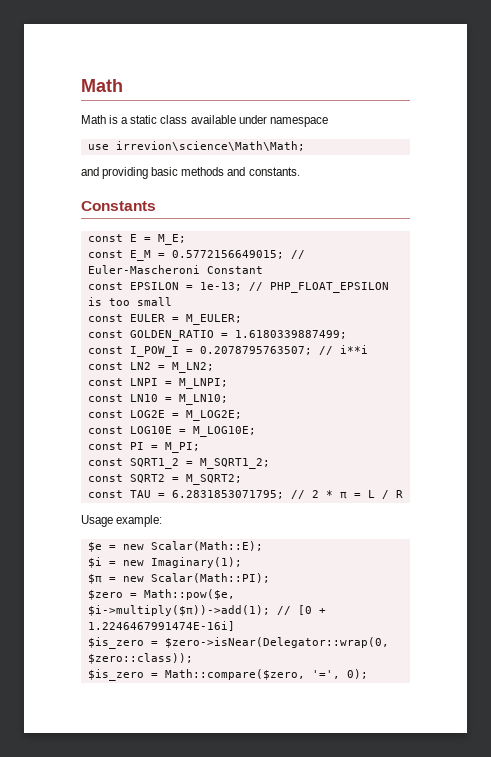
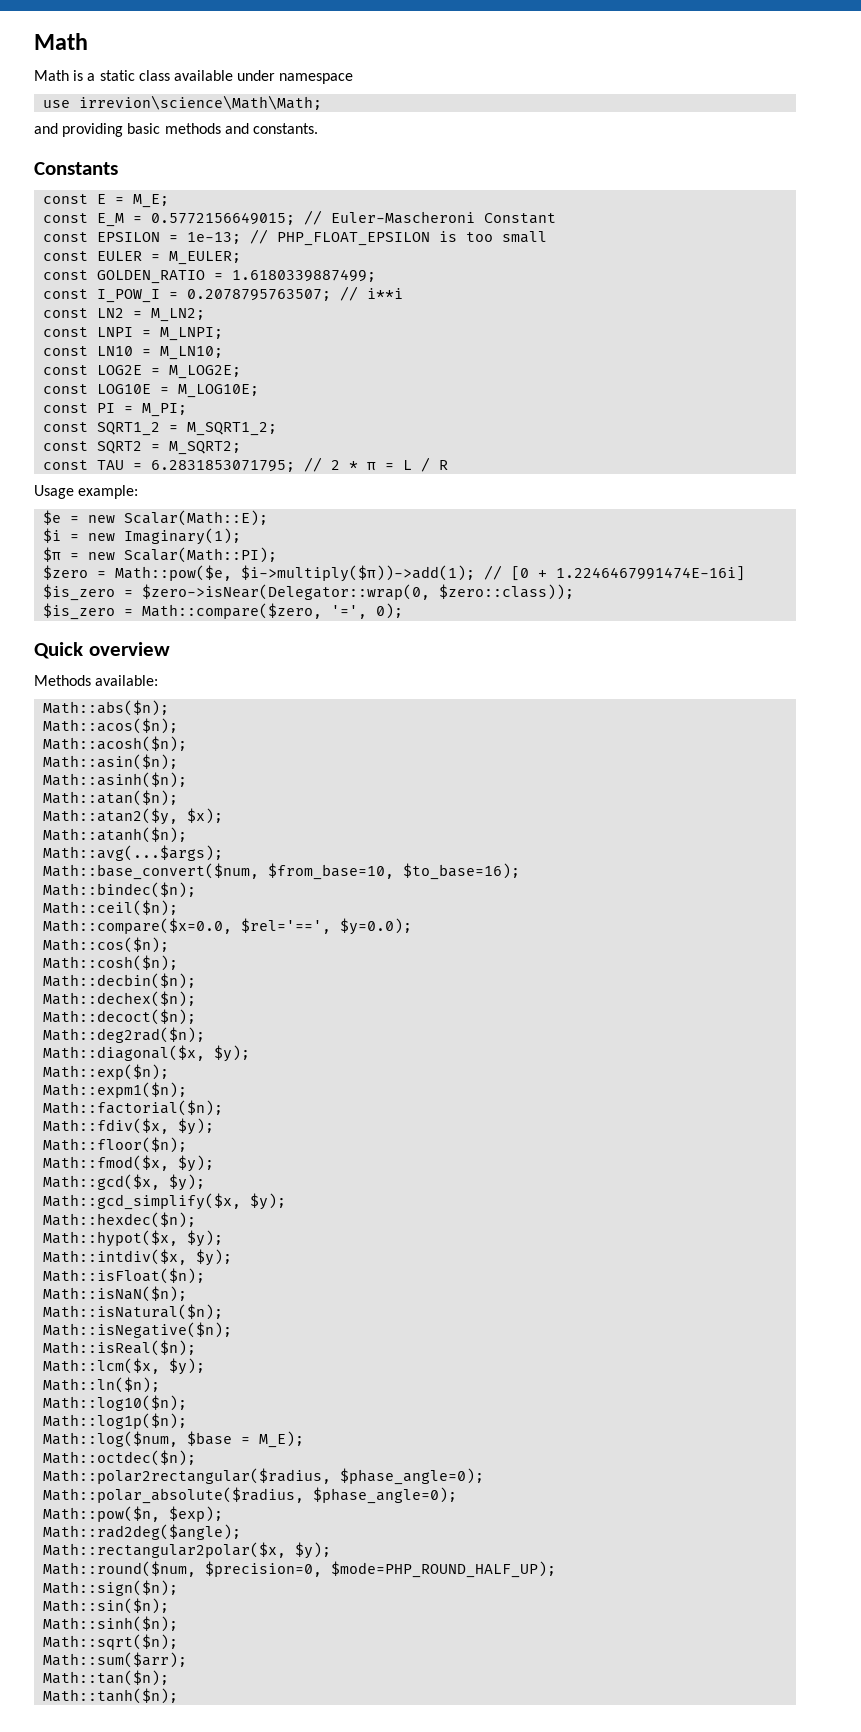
+ Quick overview
+ Methods available:
+ Math::abs($n);
+ Math::acos($n);
+ Math::acosh($n);
+ Math::asin($n);
+ Math::asinh($n);
+ Math::atan($n);
+ Math::atan2($y, $x);
+ Math::atanh($n);
+ Math::avg(...$args);
+ Math::base_convert($num, $from_base=10, $to_base=16);
+ Math::bindec($n);
+ Math::ceil($n);
+ Math::compare($x=0.0, $rel='==', $y=0.0);
+ Math::cos($n);
+ Math::cosh($n);
+ Math::decbin($n);
+ Math::dechex($n);
+ Math::decoct($n);
+ Math::deg2rad($n);
+ Math::diagonal($x, $y);
+ Math::exp($n);
+ Math::expm1($n);
+ Math::factorial($n);
+ Math::fdiv($x, $y);
+ Math::floor($n);
+ Math::fmod($x, $y);
+ Math::gcd($x, $y);
+ Math::gcd_simplify($x, $y);
+ Math::hexdec($n);
+ Math::hypot($x, $y);
+ Math::intdiv($x, $y);
+ Math::isFloat($n);
+ Math::isNaN($n);
+ Math::isNatural($n);
+ Math::isNegative($n);
+ Math::isReal($n);
+ Math::lcm($x, $y);
+ Math::ln($n);
+ Math::log10($n);
+ Math::log1p($n);
+ Math::log($num, $base = M_E);
+ Math::octdec($n);
+ Math::polar2rectangular($radius, $phase_angle=0);
+ Math::polar_absolute($radius, $phase_angle=0);
+ Math::pow($n, $exp);
+ Math::rad2deg($angle);
+ Math::rectangular2polar($x, $y);
+ Math::round($num, $precision=0, $mode=PHP_ROUND_HALF_UP);
+ Math::sign($n);
+ Math::sin($n);
+ Math::sinh($n);
+ Math::sqrt($n);
+ Math::sum($arr);
+ Math::tan($n);
+ Math::tanh($n);

